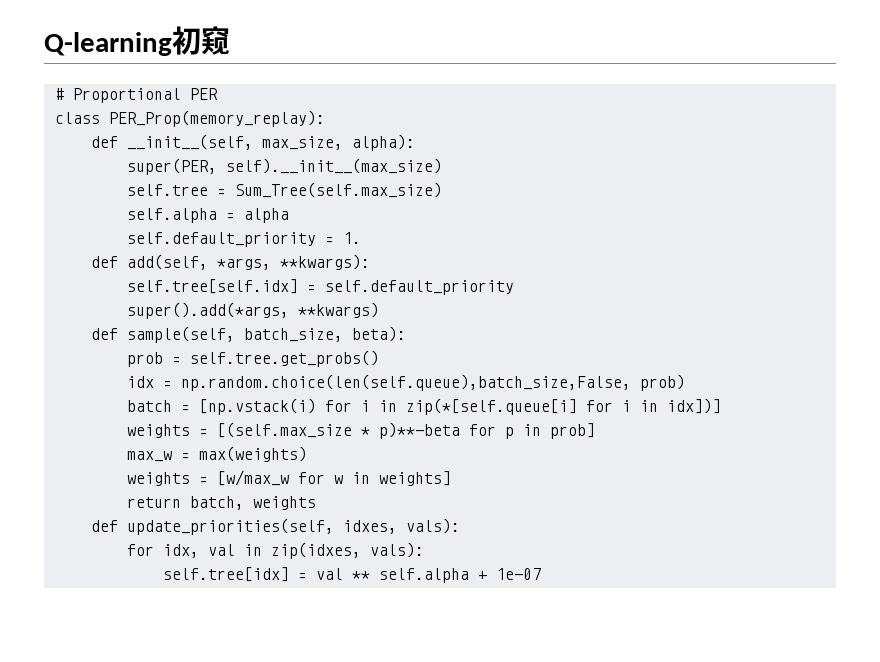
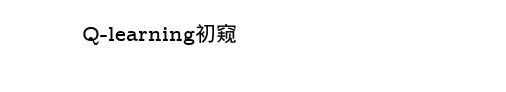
- # Proportional PER
- class PER_Prop(memory_replay):
- def __init__(self, max_size, alpha):
- super(PER, self).__init__(max_size)
- self.tree = Sum_Tree(self.max_size)
- self.alpha = alpha
- self.default_priority = 1.
- def add(self, *args, **kwargs):
- self.tree[self.idx] = self.default_priority
- super().add(*args, **kwargs)
- def sample(self, batch_size, beta):
- prob = self.tree.get_probs()
- idx = np.random.choice(len(self.queue),batch_size,False, prob)
- batch = [np.vstack(i) for i in zip(*[self.queue[i] for i in idx])]
- weights = [(self.max_size * p)**-beta for p in prob]
- max_w = max(weights)
- weights = [w/max_w for w in weights]
- return batch, weights
- def update_priorities(self, idxes, vals):
- for idx, val in zip(idxes, vals):
- self.tree[idx] = val ** self.alpha + 1e-07

